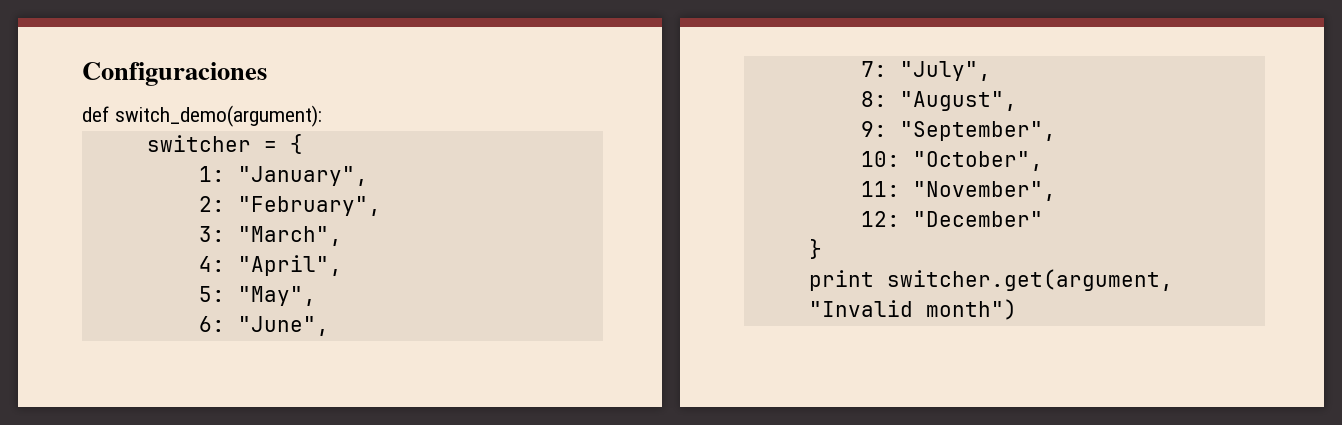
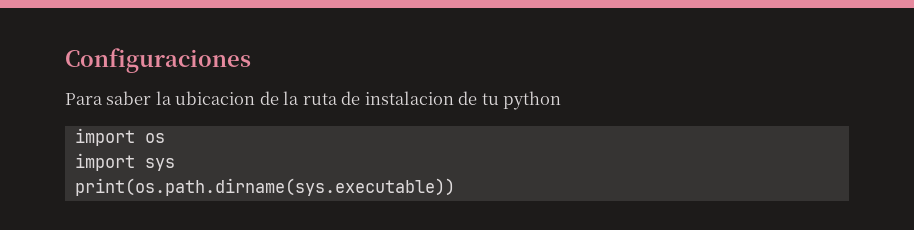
- def switch_demo(argument):
- switcher = {
- 1: "January",
- 2: "February",
- 3: "March",
- 4: "April",
- 5: "May",
- 6: "June",
- 7: "July",
- 8: "August",
- 9: "September",
- 10: "October",
- 11: "November",
- 12: "December"
- }
- print switcher.get(argument, "Invalid month")
+ Para saber la ubicacion de la ruta de instalacion de tu python
+ import os
+ import sys
+ print(os.path.dirname(sys.executable))

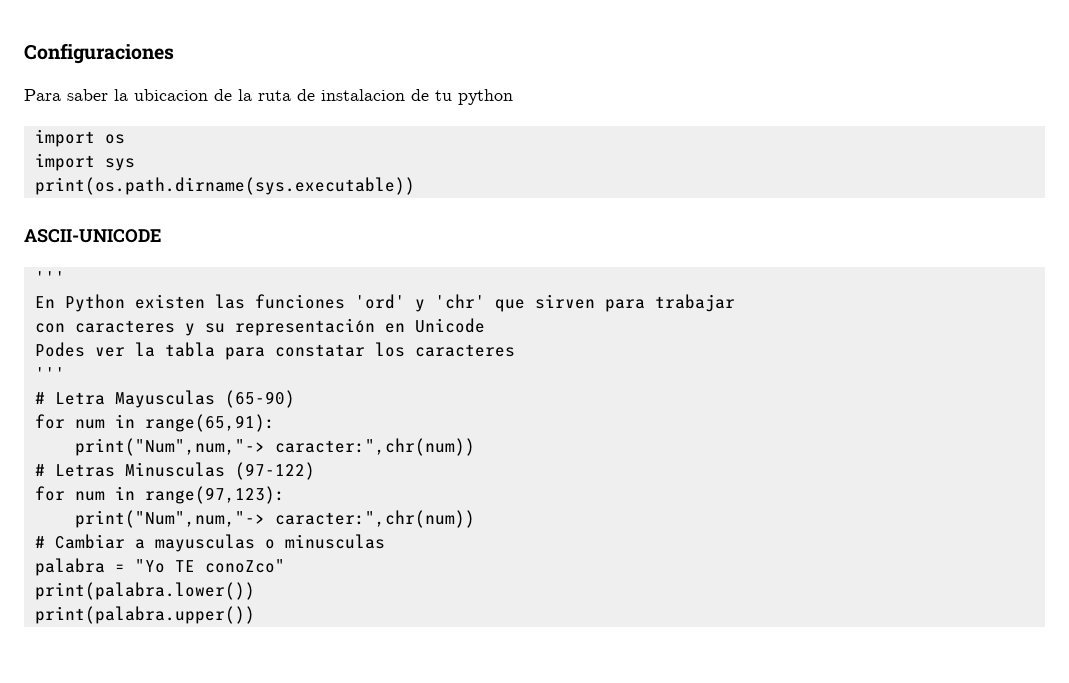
+ ASCII-UNICODE
+ '''
+ En Python existen las funciones 'ord' y 'chr' que sirven para trabajar
+ con caracteres y su representación en Unicode
+ Podes ver la tabla para constatar los caracteres
+ '''
+ # Letra Mayusculas (65-90)
+ for num in range(65,91):
+ print("Num",num,"-> caracter:",chr(num))
+ # Letras Minusculas (97-122)
+ for num in range(97,123):
+ print("Num",num,"-> caracter:",chr(num))
+ # Cambiar a mayusculas o minusculas
+ palabra = "Yo TE conoZco"
+ print(palabra.lower())
+ print(palabra.upper())

